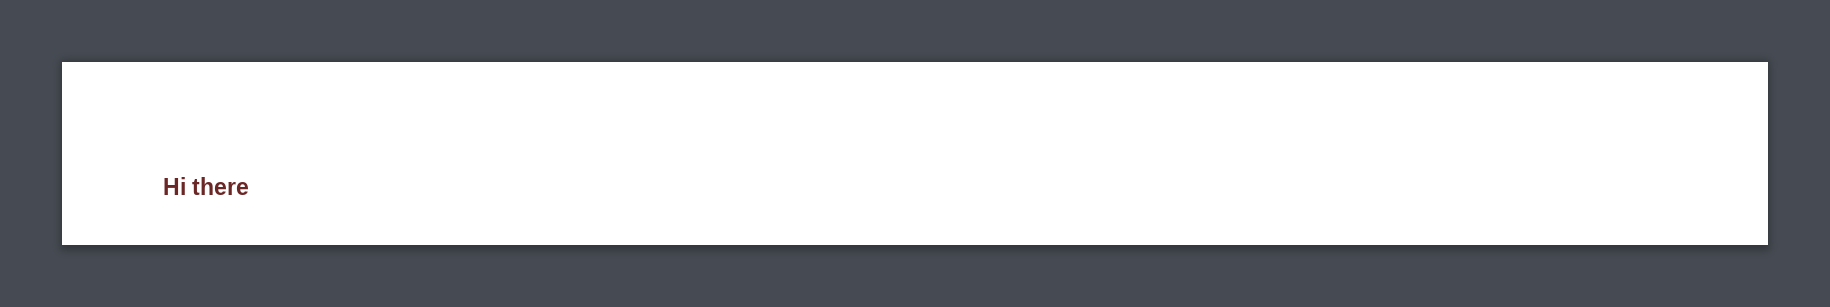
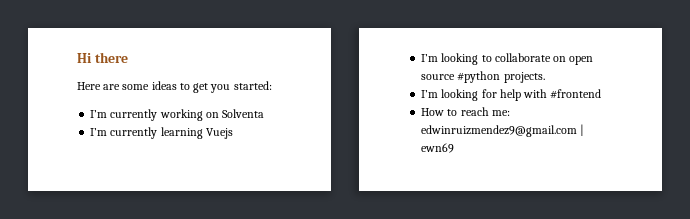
+ Here are some ideas to get you started:
+ I’m currently working on Solventa
+ I’m currently learning Vuejs
+ I’m looking to collaborate on open source #python projects.
+ I’m looking for help with #frontend
+ How to reach me: edwinruizmendez9@gmail.com | ewn69

